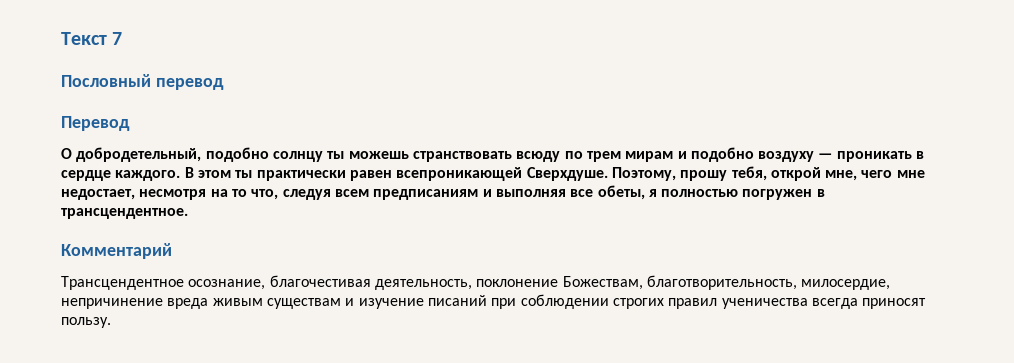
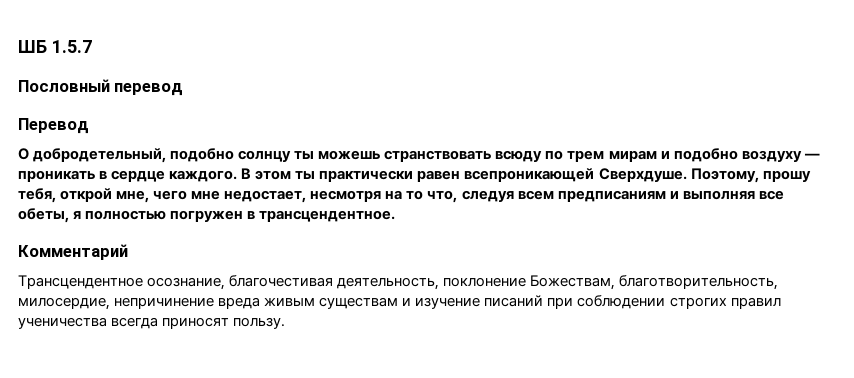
- Текст 7
+ ШБ 1.5.7

